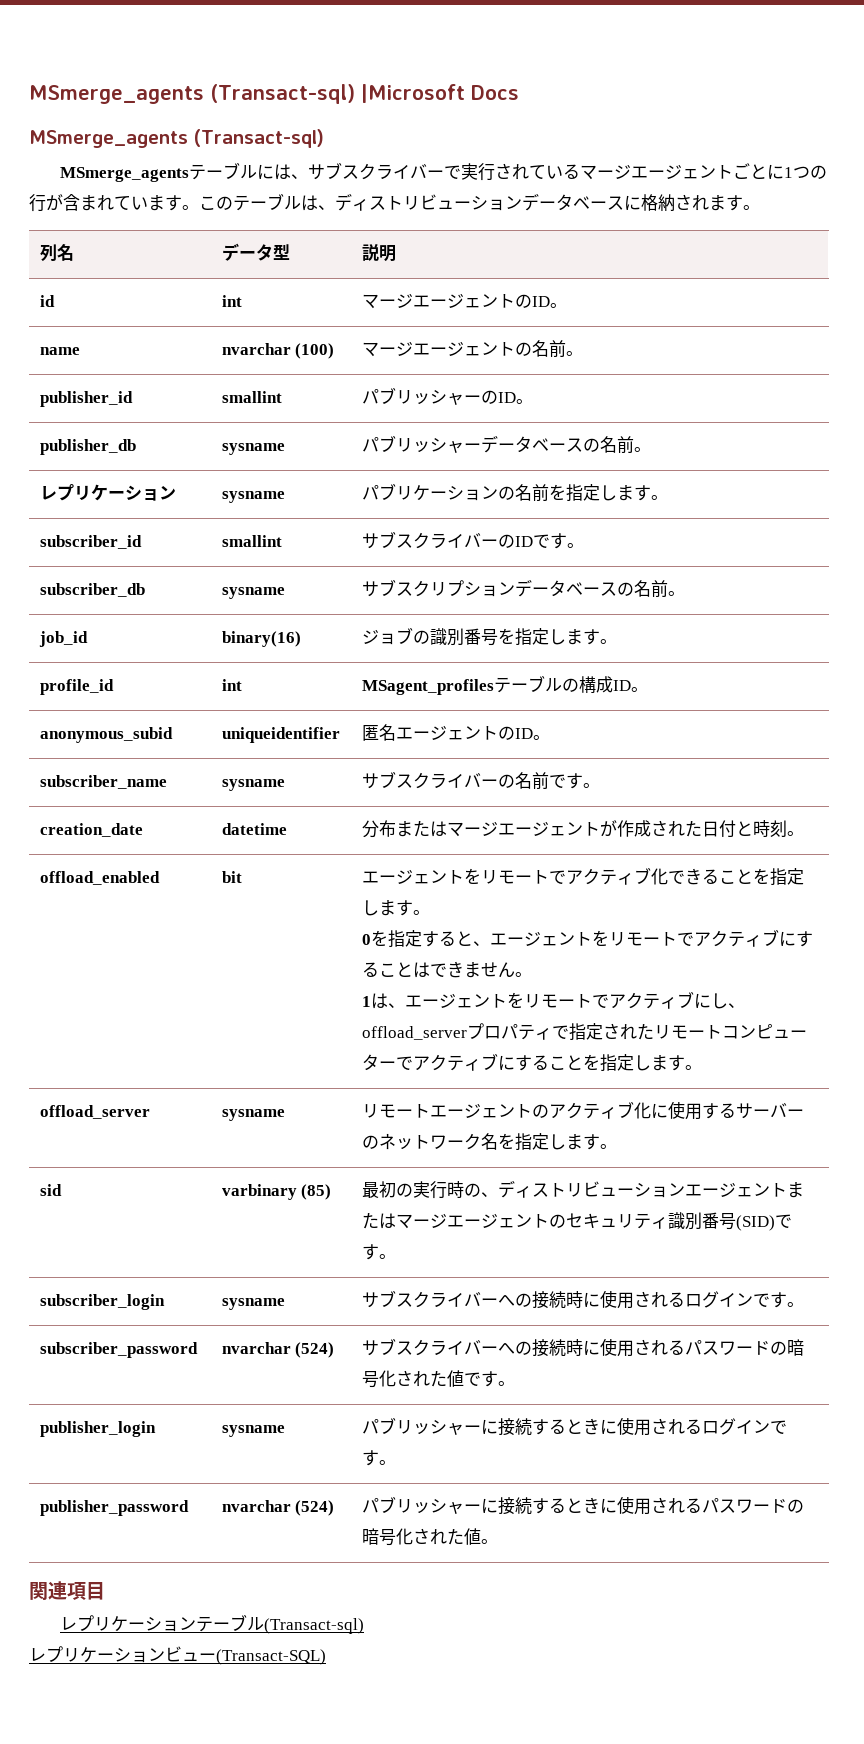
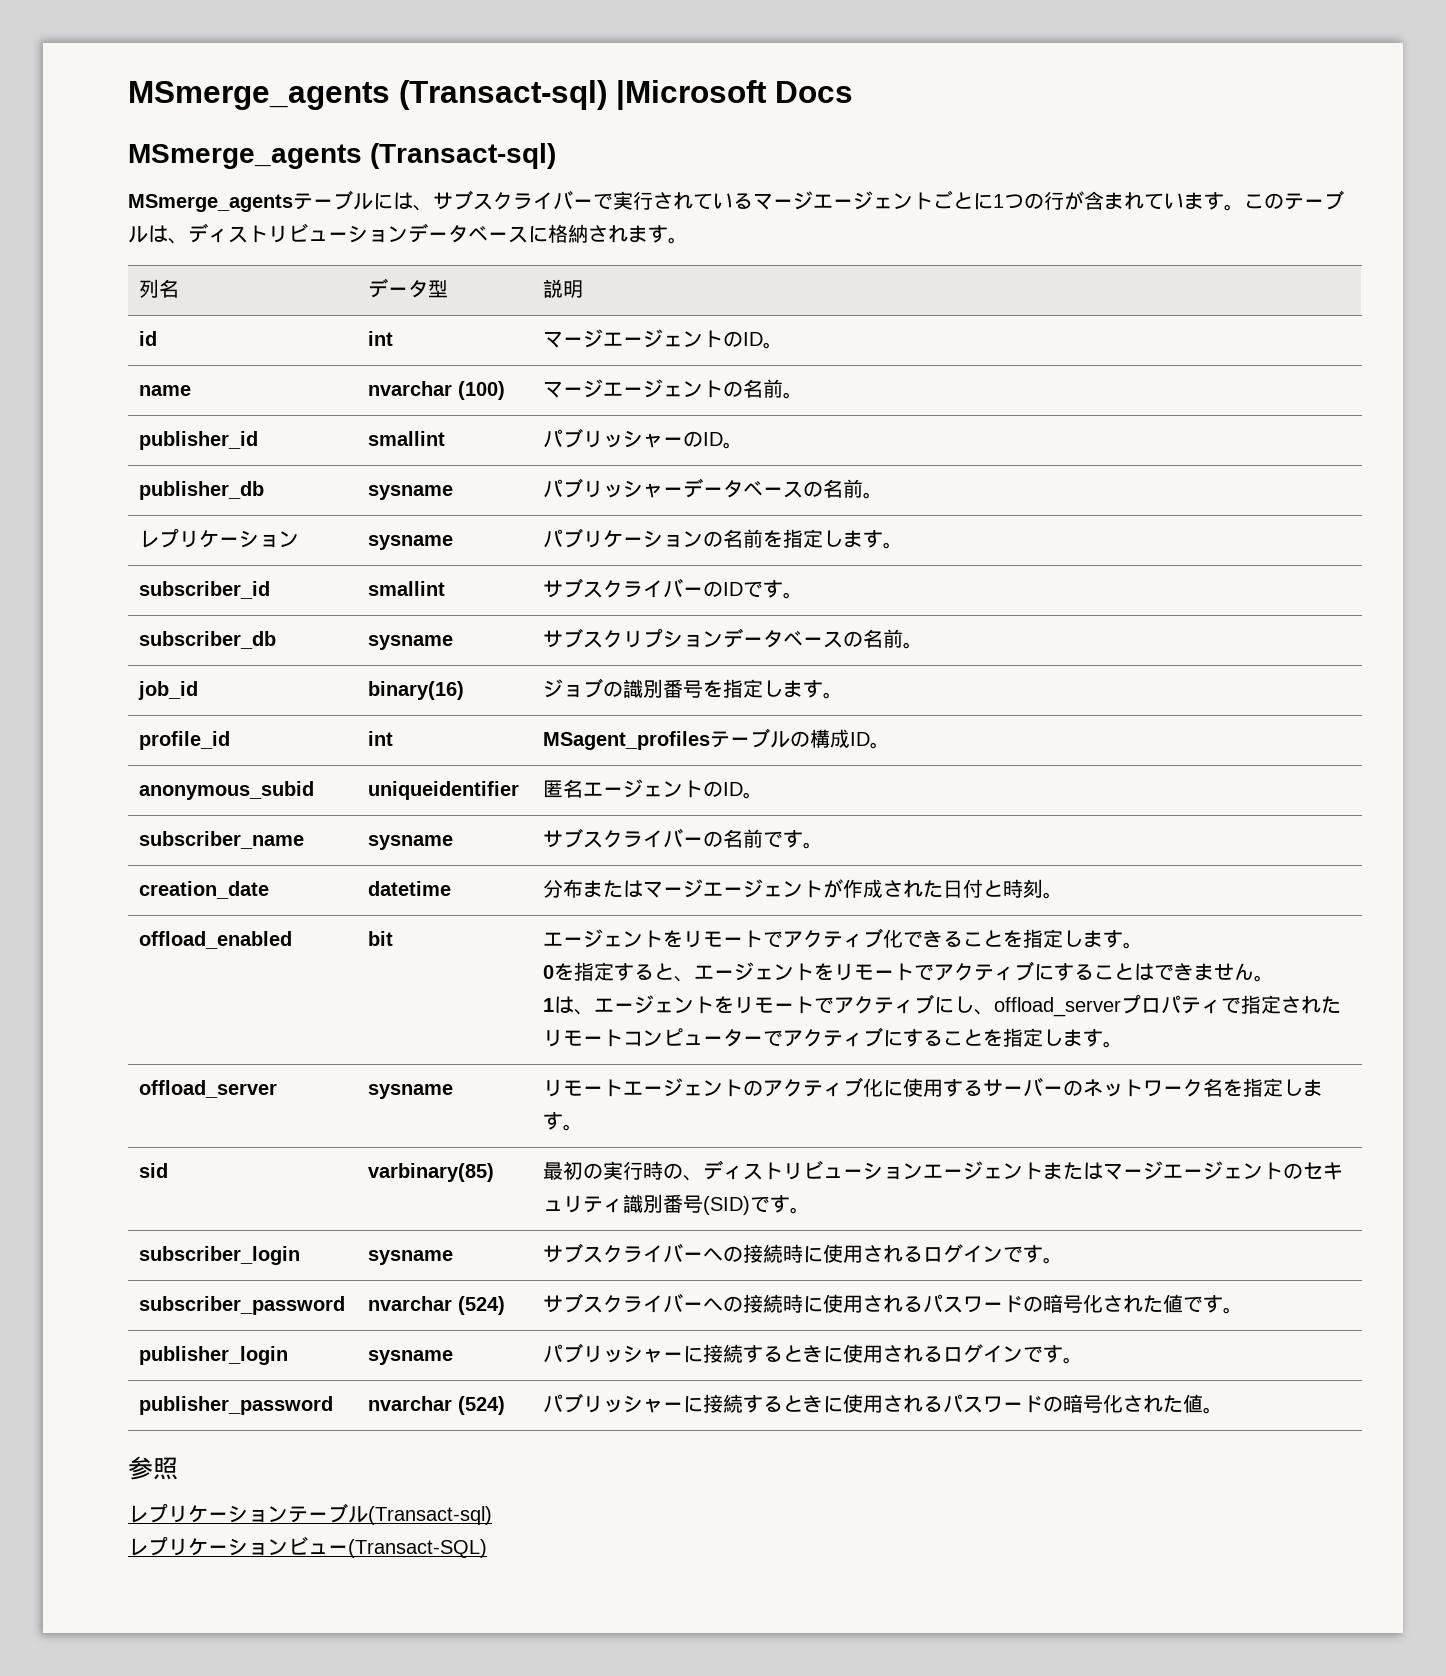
- sid | varbinary (85) | 最初の実行時の、ディストリビューションエージェントまたはマージエージェントのセキュリティ識別番号(SID)です。
+ sid | varbinary(85) | 最初の実行時の、ディストリビューションエージェントまたはマージエージェントのセキュリティ識別番号(SID)です。
- 関連項目
+ 参照

